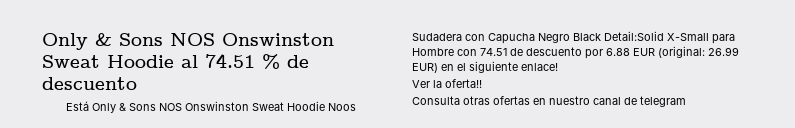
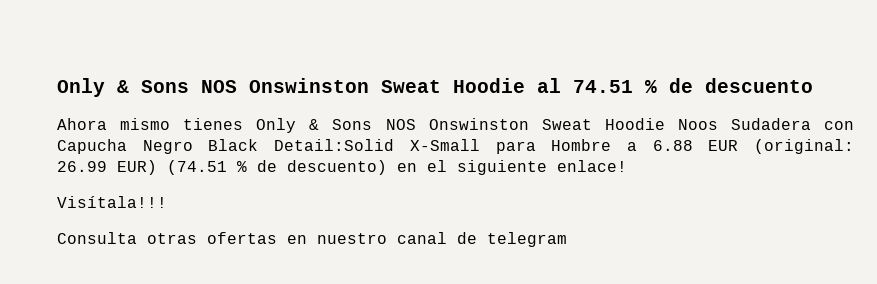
- Está Only & Sons NOS Onswinston Sweat Hoodie Noos Sudadera con Capucha Negro Black Detail:Solid X-Small para Hombre con 74.51 de descuento por 6.88 EUR (original: 26.99 EUR) en el siguiente enlace!
+ Ahora mismo tienes Only & Sons NOS Onswinston Sweat Hoodie Noos Sudadera con Capucha Negro Black Detail:Solid X-Small para Hombre a 6.88 EUR (original: 26.99 EUR) (74.51 % de descuento) en el siguiente enlace!
- Ver la oferta!!
+ Visítala!!!

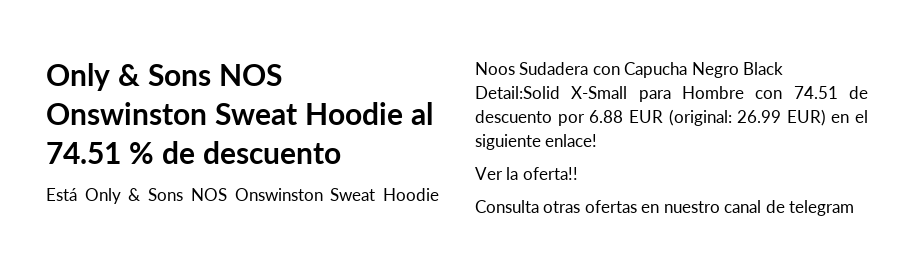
- Ahora mismo tienes Only & Sons NOS Onswinston Sweat Hoodie Noos Sudadera con Capucha Negro Black Detail:Solid X-Small para Hombre a 6.88 EUR (original: 26.99 EUR) (74.51 % de descuento) en el siguiente enlace!
+ Está Only & Sons NOS Onswinston Sweat Hoodie Noos Sudadera con Capucha Negro Black Detail:Solid X-Small para Hombre con 74.51 de descuento por 6.88 EUR (original: 26.99 EUR) en el siguiente enlace!
- Visítala!!!
+ Ver la oferta!!

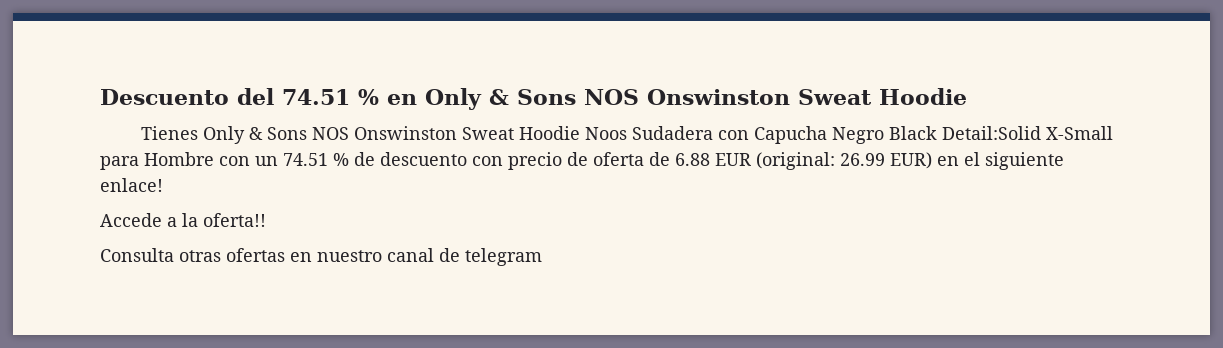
- Only & Sons NOS Onswinston Sweat Hoodie al 74.51 % de descuento
- Está Only & Sons NOS Onswinston Sweat Hoodie Noos Sudadera con Capucha Negro Black Detail:Solid X-Small para Hombre con 74.51 de descuento por 6.88 EUR (original: 26.99 EUR) en el siguiente enlace!
+ Descuento del 74.51 % en Only & Sons NOS Onswinston Sweat Hoodie
+ Tienes Only & Sons NOS Onswinston Sweat Hoodie Noos Sudadera con Capucha Negro Black Detail:Solid X-Small para Hombre con un 74.51 % de descuento con precio de oferta de 6.88 EUR (original: 26.99 EUR) en el siguiente enlace!
- Ver la oferta!!
+ Accede a la oferta!!

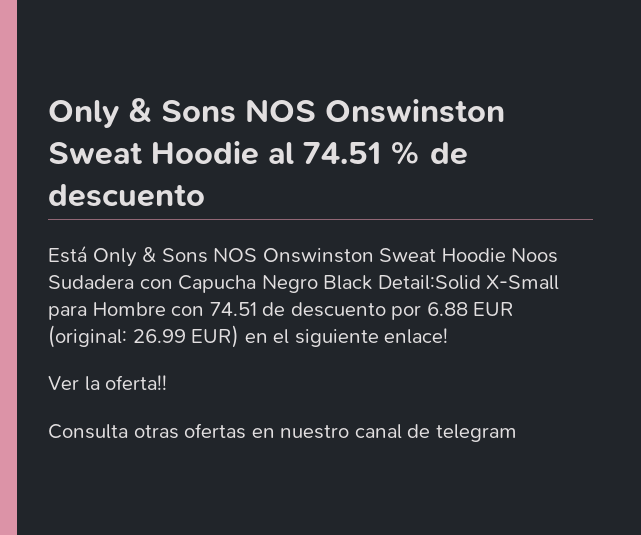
- Descuento del 74.51 % en Only & Sons NOS Onswinston Sweat Hoodie
- Tienes Only & Sons NOS Onswinston Sweat Hoodie Noos Sudadera con Capucha Negro Black Detail:Solid X-Small para Hombre con un 74.51 % de descuento con precio de oferta de 6.88 EUR (original: 26.99 EUR) en el siguiente enlace!
+ Only & Sons NOS Onswinston Sweat Hoodie al 74.51 % de descuento
+ Está Only & Sons NOS Onswinston Sweat Hoodie Noos Sudadera con Capucha Negro Black Detail:Solid X-Small para Hombre con 74.51 de descuento por 6.88 EUR (original: 26.99 EUR) en el siguiente enlace!
- Accede a la oferta!!
+ Ver la oferta!!

